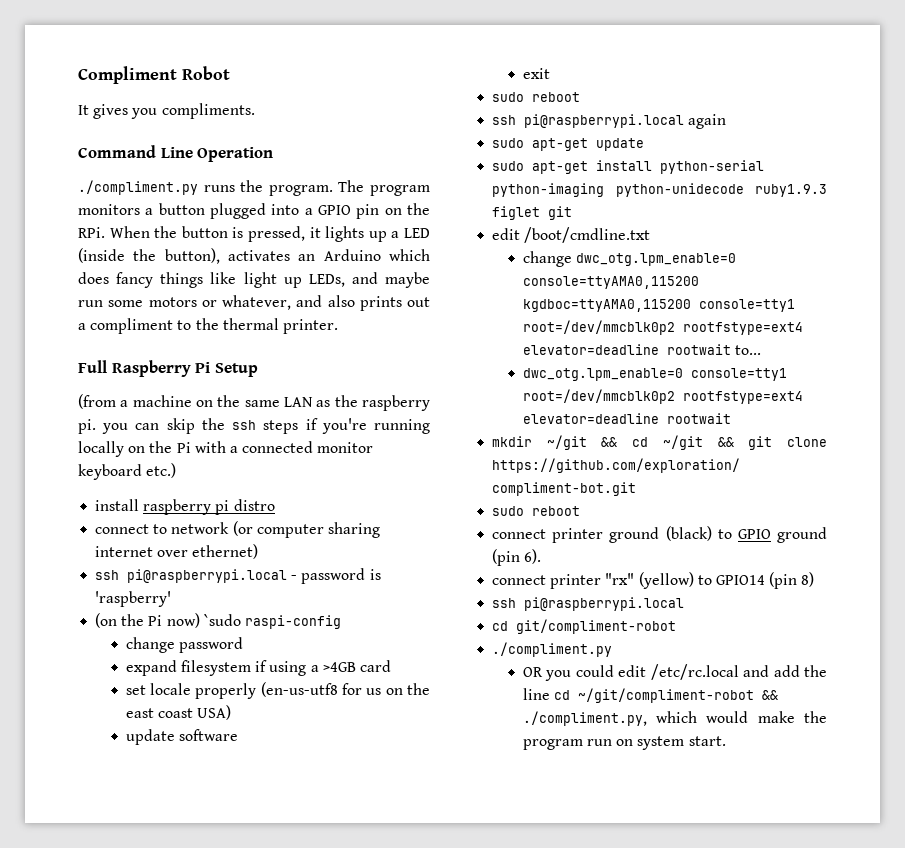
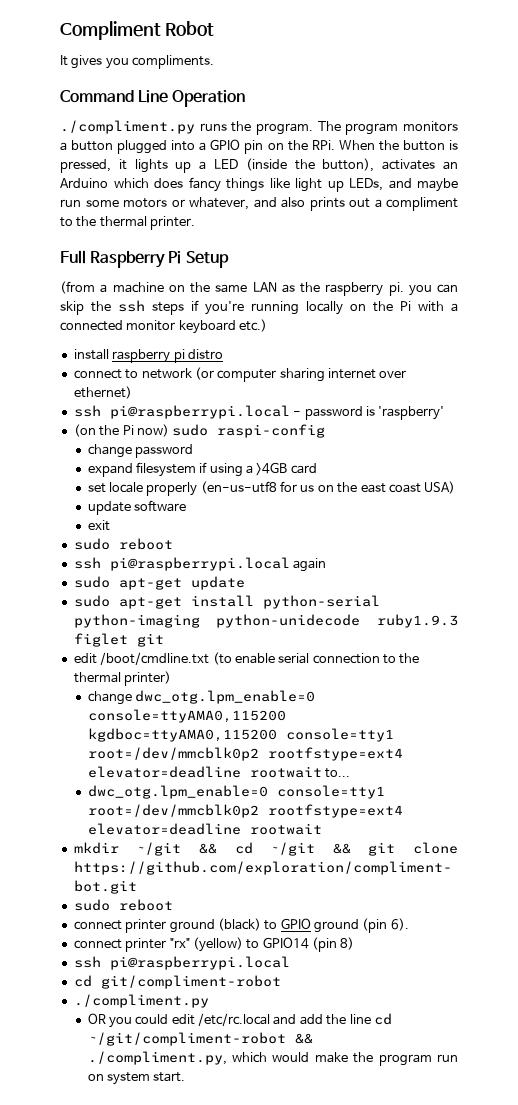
- (on the Pi now) `sudo raspi-config
+ (on the Pi now) sudo raspi-config
- edit /boot/cmdline.txt
+ edit /boot/cmdline.txt (to enable serial connection to the thermal printer)

